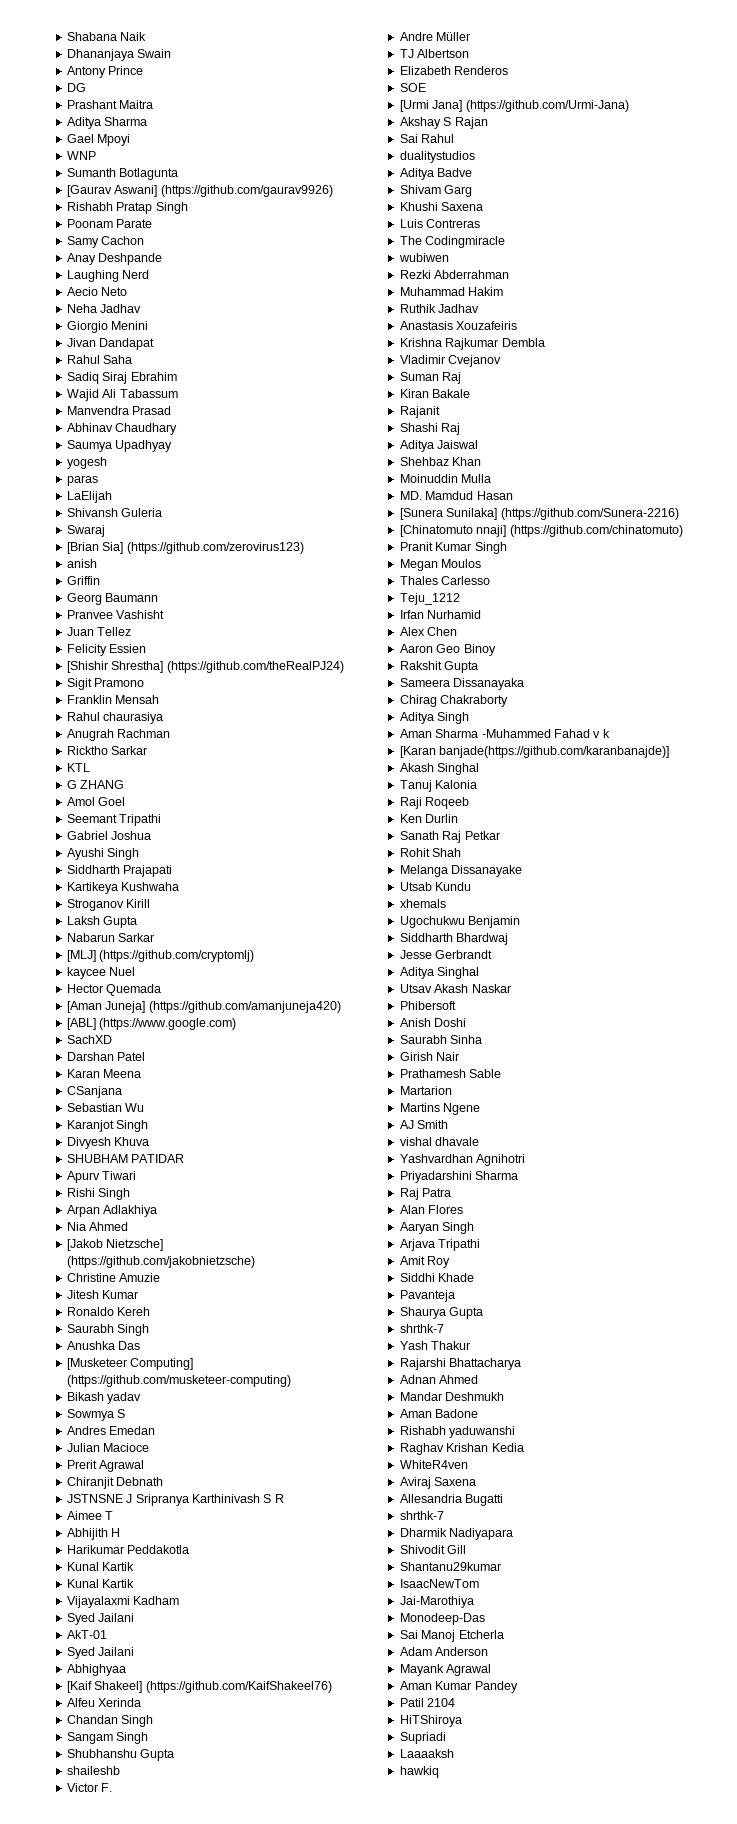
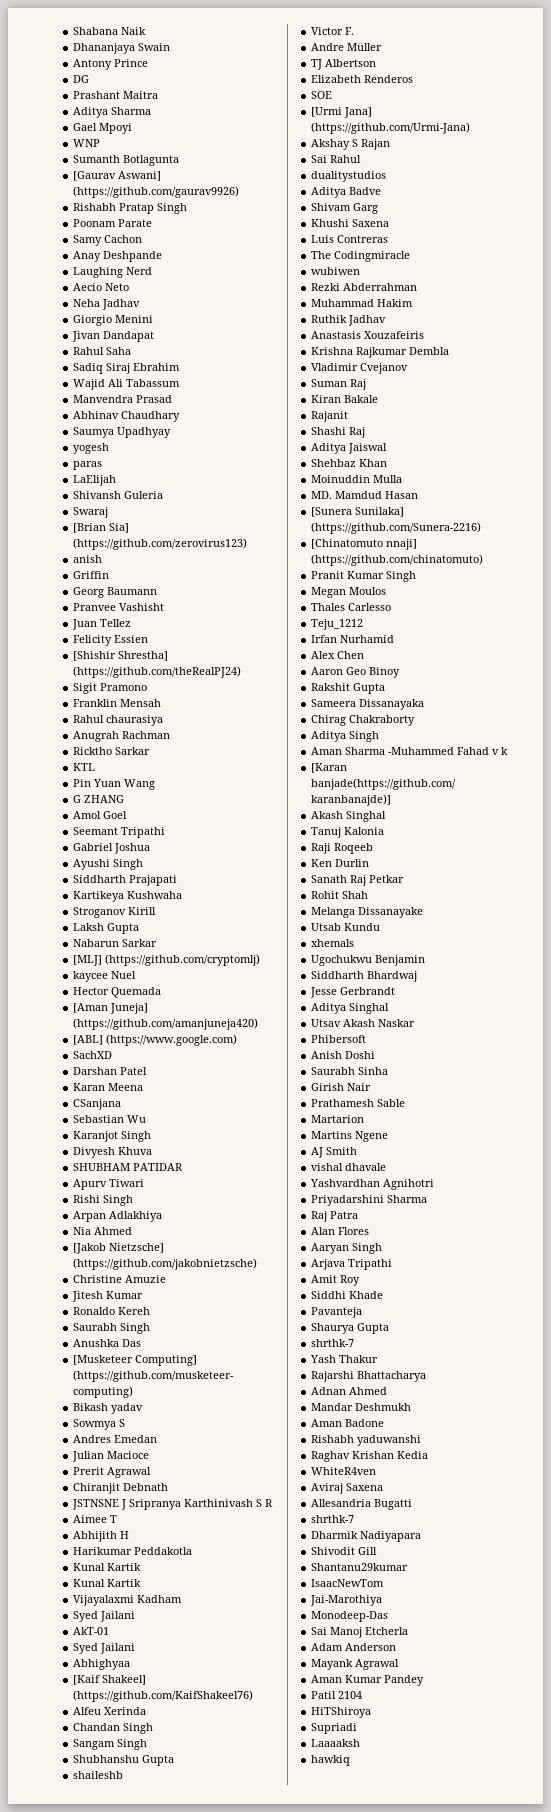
+ Pin Yuan Wang

